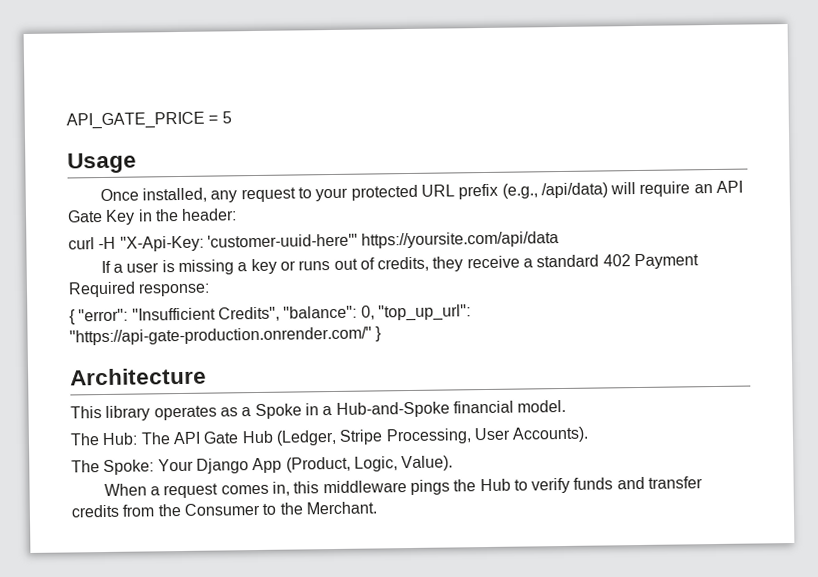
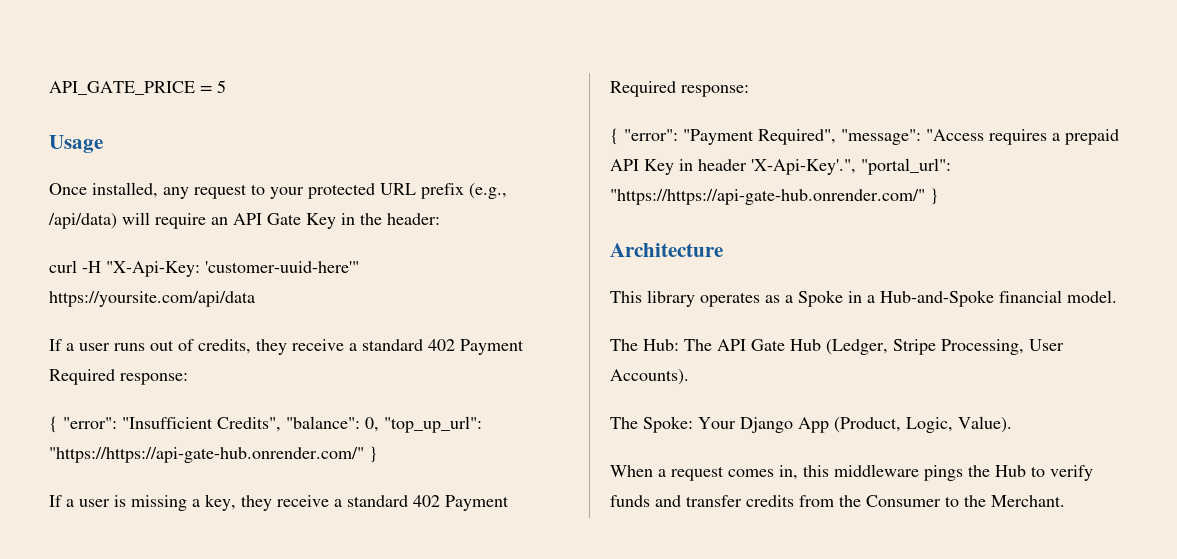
- If a user is missing a key or runs out of credits, they receive a standard 402 Payment Required response:
+ If a user runs out of credits, they receive a standard 402 Payment Required response:
- { "error": "Insufficient Credits", "balance": 0, "top_up_url": "https://api-gate-production.onrender.com/" }
+ { "error": "Insufficient Credits", "balance": 0, "top_up_url": "https://https://api-gate-hub.onrender.com/" }
+ If a user is missing a key, they receive a standard 402 Payment Required response:
+ { "error": "Payment Required", "message": "Access requires a prepaid API Key in header 'X-Api-Key'.", "portal_url": "https://https://api-gate-hub.onrender.com/" }

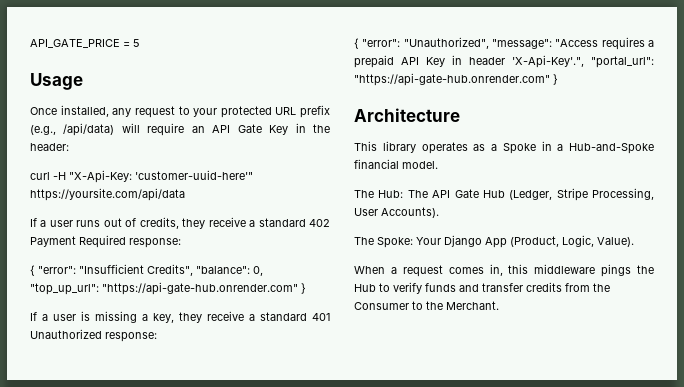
- { "error": "Insufficient Credits", "balance": 0, "top_up_url": "https://https://api-gate-hub.onrender.com/" }
+ { "error": "Insufficient Credits", "balance": 0, "top_up_url": "https://api-gate-hub.onrender.com" }
- If a user is missing a key, they receive a standard 402 Payment Required response:
- { "error": "Payment Required", "message": "Access requires a prepaid API Key in header 'X-Api-Key'.", "portal_url": "https://https://api-gate-hub.onrender.com/" }
+ If a user is missing a key, they receive a standard 401 Unauthorized response:
+ { "error": "Unauthorized", "message": "Access requires a prepaid API Key in header 'X-Api-Key'.", "portal_url": "https://api-gate-hub.onrender.com" }

